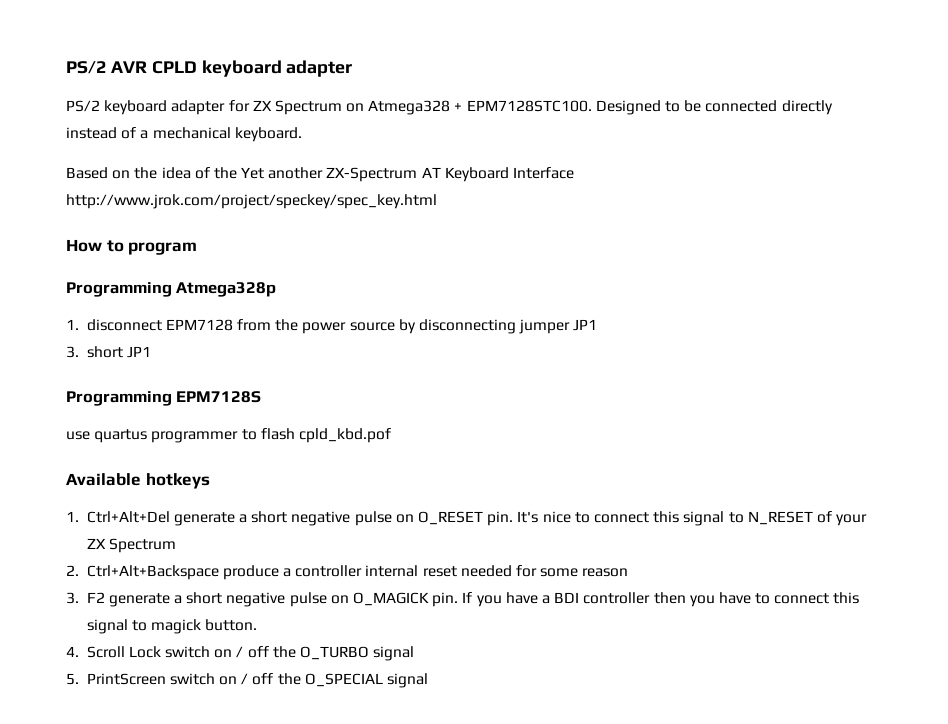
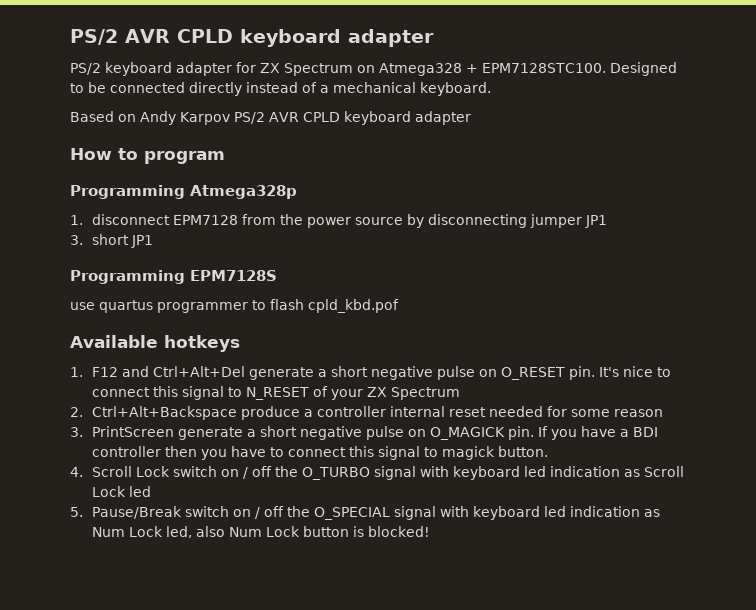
- Based on the idea of the Yet another ZX-Spectrum AT Keyboard Interface http://www.jrok.com/project/speckey/spec_key.html
+ Based on Andy Karpov PS/2 AVR CPLD keyboard adapter
- 1. Ctrl+Alt+Del generate a short negative pulse on O_RESET pin.
+ 1. F12 and Ctrl+Alt+Del generate a short negative pulse on O_RESET pin.
- 3. F2 generate a short negative pulse on O_MAGICK pin.
+ 3. PrintScreen generate a short negative pulse on O_MAGICK pin.
- 4. Scroll Lock switch on / off the O_TURBO signal
+ 4. Scroll Lock switch on / off the O_TURBO signal with keyboard led indication as Scroll Lock led
- 5. PrintScreen switch on / off the O_SPECIAL signal
+ 5. Pause/Break switch on / off the O_SPECIAL signal with keyboard led indication as Num Lock led, also Num Lock button is blocked!

